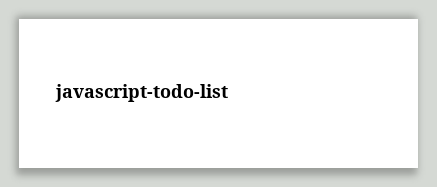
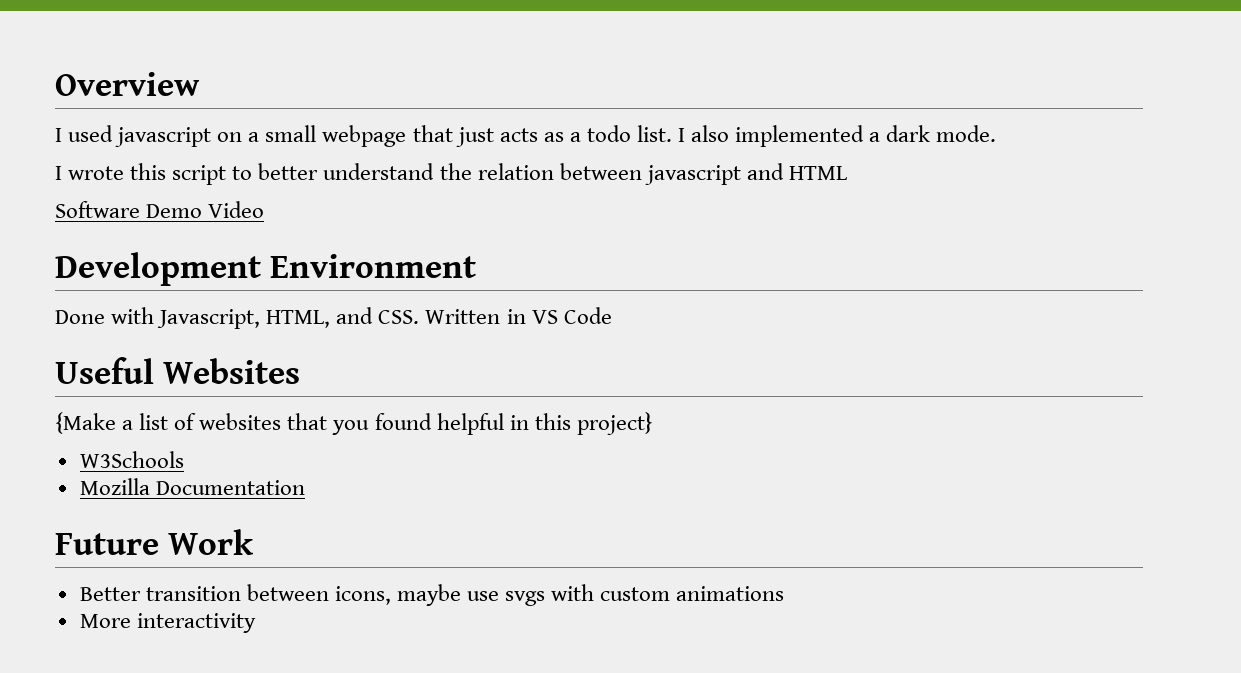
- javascript-todo-list
+ Overview
+ I used javascript on a small webpage that just acts as a todo list. I also implemented a dark mode.
+ I wrote this script to better understand the relation between javascript and HTML
+ Software Demo Video
+ Development Environment
+ Done with Javascript, HTML, and CSS. Written in VS Code
+ Useful Websites
+ {Make a list of websites that you found helpful in this project}
+ W3Schools
+ Mozilla Documentation
+ Future Work
+ Better transition between icons, maybe use svgs with custom animations
+ More interactivity

